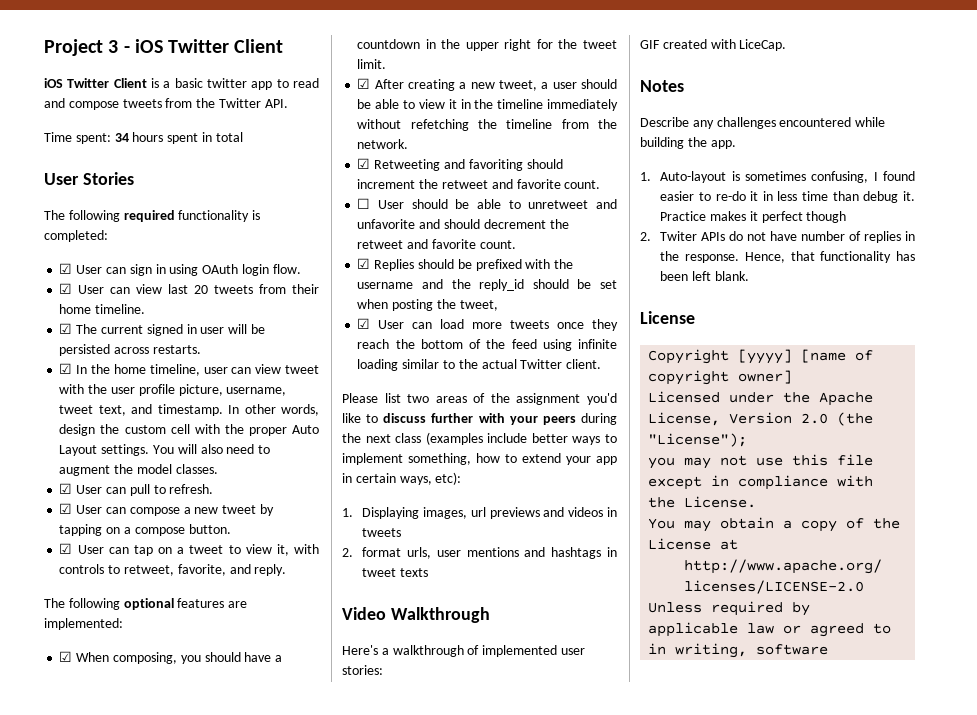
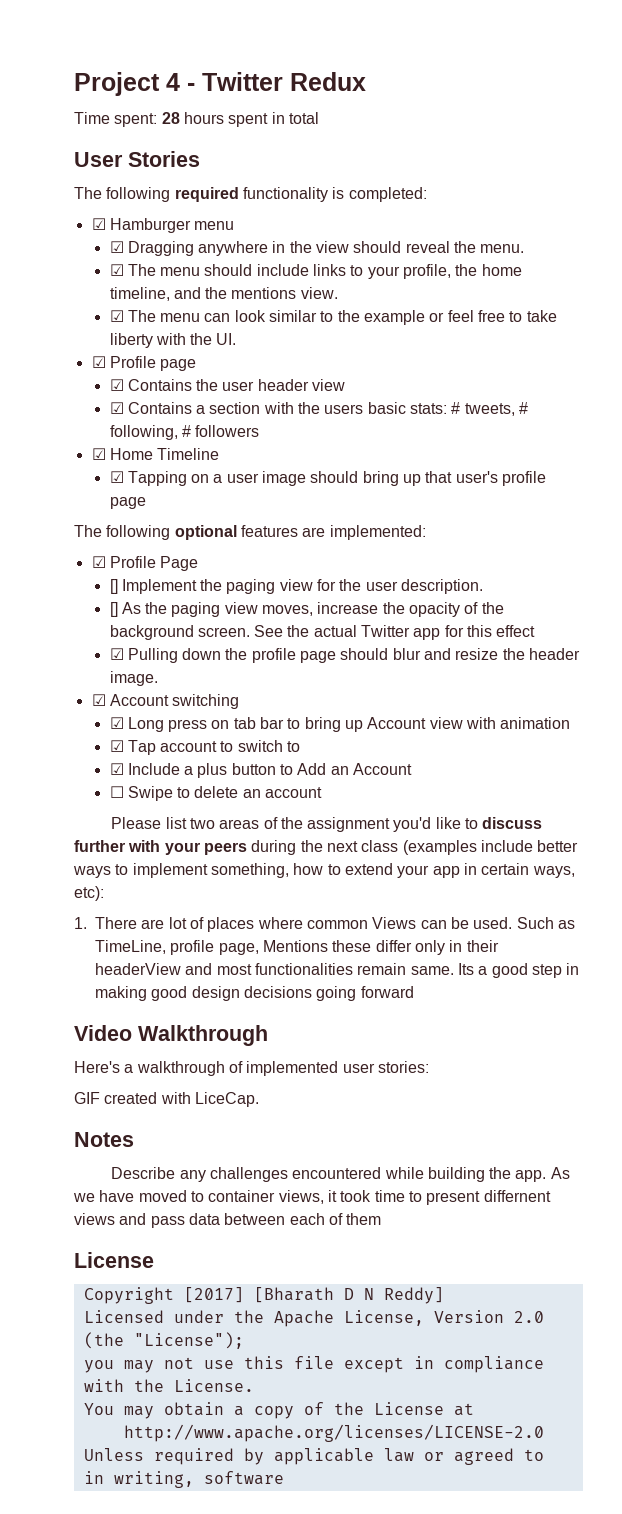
- Project 3 - iOS Twitter Client
- iOS Twitter Client is a basic twitter app to read and compose tweets from the Twitter API.
+ Project 4 - Twitter Redux
- Time spent: 34 hours spent in total
+ Time spent: 28 hours spent in total
- ☑ User can sign in using OAuth login flow.
- ☑ User can view last 20 tweets from their home timeline.
- ☑ The current signed in user will be persisted across restarts.
- ☑ In the home timeline, user can view tweet with the user profile picture, username, tweet text, and timestamp. In other words, design the custom cell with the proper Auto Layout settings. You will also need to augment the model classes.
- ☑ User can pull to refresh.
- ☑ User can compose a new tweet by tapping on a compose button.
- ☑ User can tap on a tweet to view it, with controls to retweet, favorite, and reply.
+ ☑ Hamburger menu
+ ☑ Dragging anywhere in the view should reveal the menu.
+ ☑ The menu should include links to your profile, the home timeline, and the mentions view.
+ ☑ The menu can look similar to the example or feel free to take liberty with the UI.
+ ☑ Profile page
+ ☑ Contains the user header view
+ ☑ Contains a section with the users basic stats: # tweets, # following, # followers
+ ☑ Home Timeline
+ ☑ Tapping on a user image should bring up that user's profile page
- ☑ When composing, you should have a countdown in the upper right for the tweet limit.
- ☑ After creating a new tweet, a user should be able to view it in the timeline immediately without refetching the timeline from the network.
- ☑ Retweeting and favoriting should increment the retweet and favorite count.
- ☐ User should be able to unretweet and unfavorite and should decrement the retweet and favorite count.
- ☑ Replies should be prefixed with the username and the reply_id should be set when posting the tweet,
- ☑ User can load more tweets once they reach the bottom of the feed using infinite loading similar to the actual Twitter client.
+ ☑ Profile Page
+ [] Implement the paging view for the user description.
+ [] As the paging view moves, increase the opacity of the background screen. See the actual Twitter app for this effect
+ ☑ Pulling down the profile page should blur and resize the header image.
+ ☑ Account switching
+ ☑ Long press on tab bar to bring up Account view with animation
+ ☑ Tap account to switch to
+ ☑ Include a plus button to Add an Account
+ ☐ Swipe to delete an account
- 1. Displaying images, url previews and videos in tweets
- 2. format urls, user mentions and hashtags in tweet texts
+ 1. There are lot of places where common Views can be used. Such as TimeLine, profile page, Mentions these differ only in their headerView and most functionalities remain same. Its a good step in making good design decisions going forward
- Describe any challenges encountered while building the app.
- 1. Auto-layout is sometimes confusing, I found easier to re-do it in less time than debug it. Practice makes it perfect though
- 2. Twiter APIs do not have number of replies in the response. Hence, that functionality has been left blank.
+ Describe any challenges encountered while building the app. As we have moved to container views, it took time to present differnent views and pass data between each of them
  License
- Copyright [yyyy] [name of copyright owner]
+ Copyright [2017] [Bharath D N Reddy]

